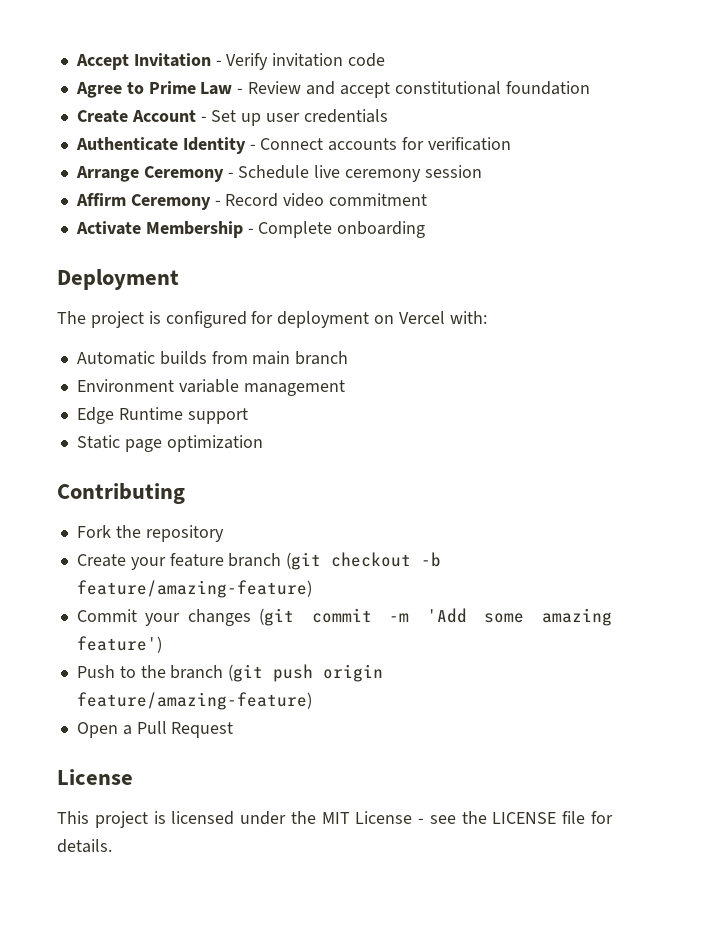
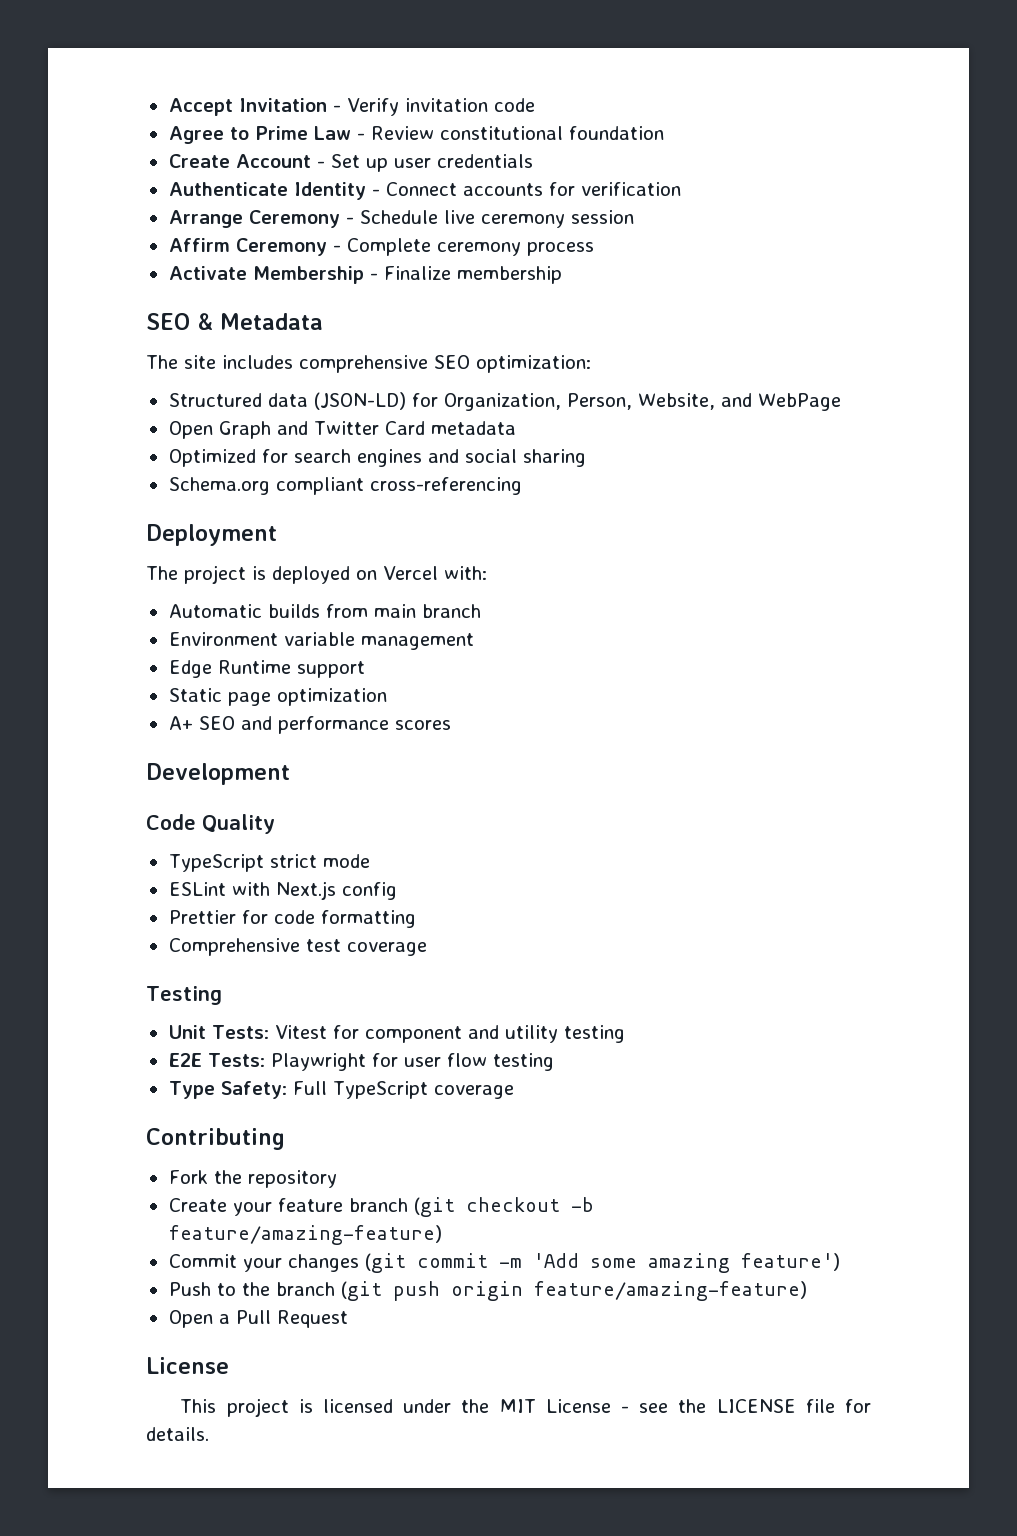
- Agree to Prime Law - Review and accept constitutional foundation
+ Agree to Prime Law - Review constitutional foundation
- Affirm Ceremony - Record video commitment
+ Affirm Ceremony - Complete ceremony process
- Activate Membership - Complete onboarding
+ Activate Membership - Finalize membership
+ SEO & Metadata
+ The site includes comprehensive SEO optimization:
+ Structured data (JSON-LD) for Organization, Person, Website, and WebPage
+ Open Graph and Twitter Card metadata
+ Optimized for search engines and social sharing
+ Schema.org compliant cross-referencing
- The project is configured for deployment on Vercel with:
+ The project is deployed on Vercel with:
+ A+ SEO and performance scores
+ Development
+ Code Quality
+ TypeScript strict mode
+ ESLint with Next.js config
+ Prettier for code formatting
+ Comprehensive test coverage
+ Testing
+ Unit Tests: Vitest for component and utility testing
+ E2E Tests: Playwright for user flow testing
+ Type Safety: Full TypeScript coverage

